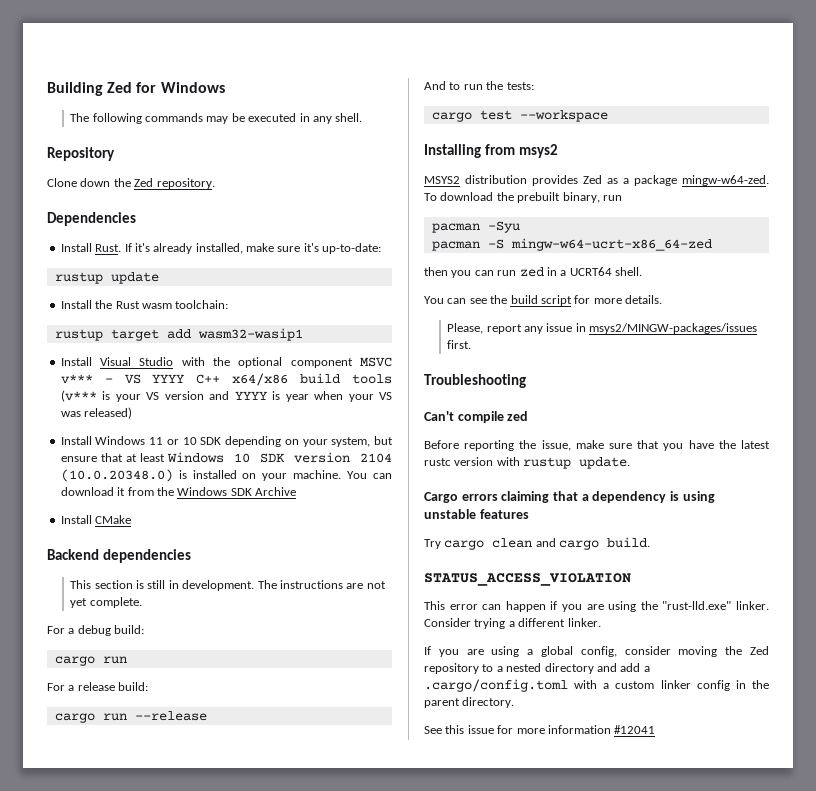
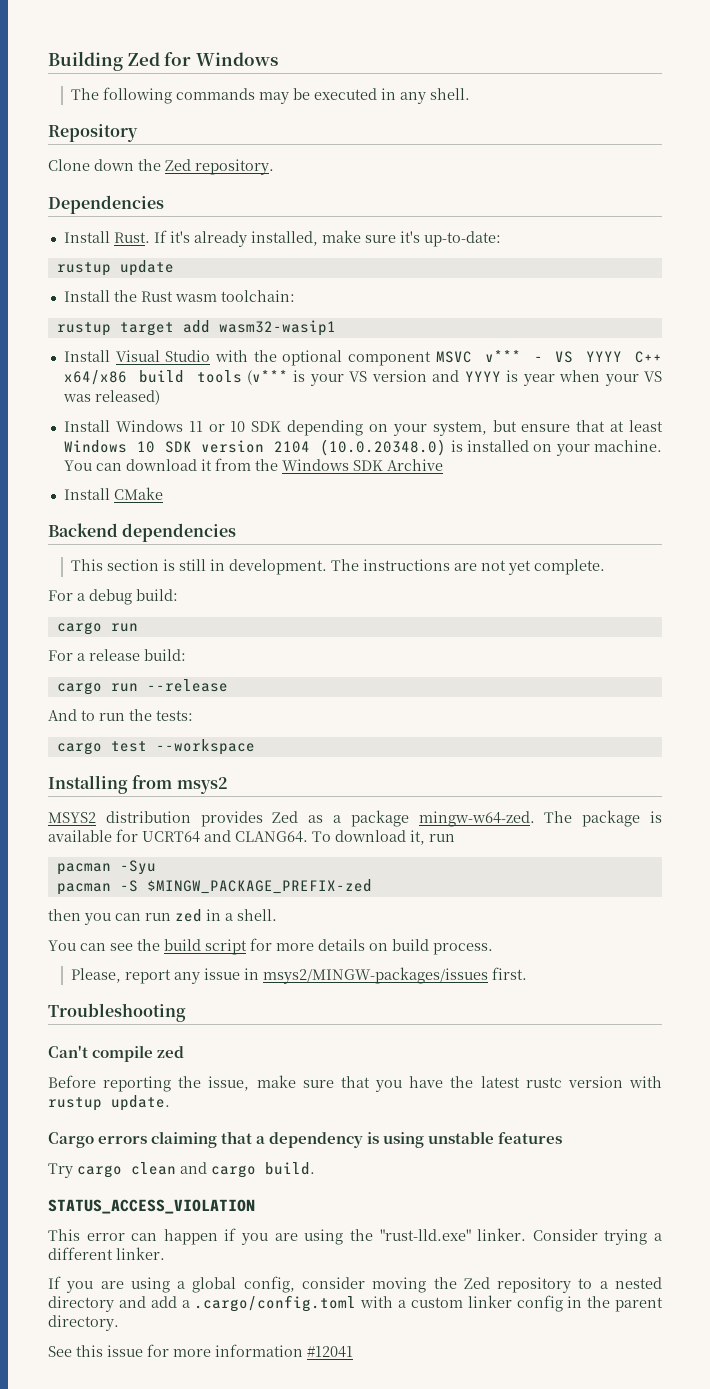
- To download the prebuilt binary, run
+ The package is available for UCRT64 and CLANG64. To download it, run
- pacman -S mingw-w64-ucrt-x86_64-zed
+ pacman -S $MINGW_PACKAGE_PREFIX-zed
- then you can run zed in a UCRT64 shell.
+ then you can run zed in a shell.
- You can see the build script for more details.
+ You can see the build script for more details on build process.

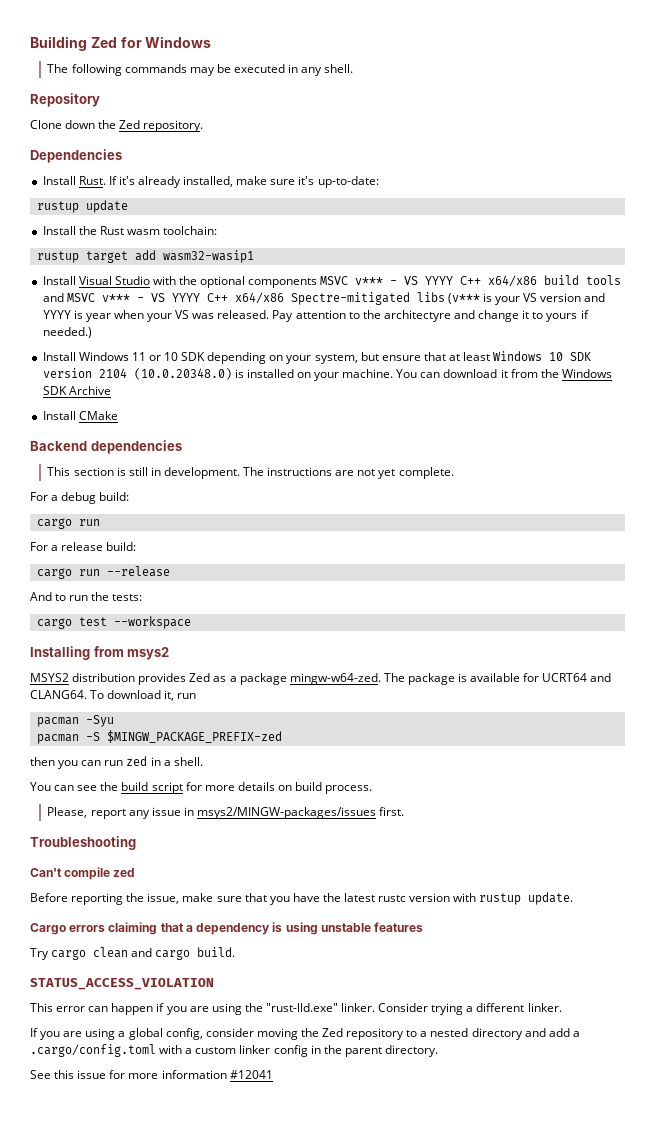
- Install Visual Studio with the optional component MSVC v*** - VS YYYY C++ x64/x86 build tools (v*** is your VS version and YYYY is year when your VS was released)
+ Install Visual Studio with the optional components MSVC v*** - VS YYYY C++ x64/x86 build tools and MSVC v*** - VS YYYY C++ x64/x86 Spectre-mitigated libs (v*** is your VS version and YYYY is year when your VS was released. Pay attention to the architectyre and change it to yours if needed.)

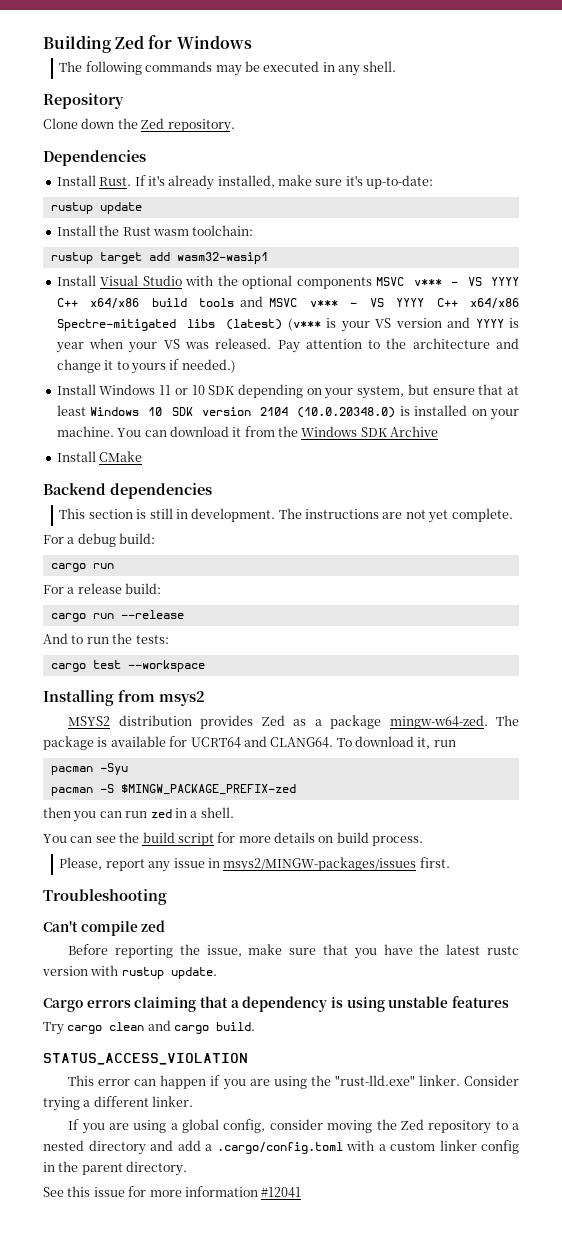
- Install Visual Studio with the optional components MSVC v*** - VS YYYY C++ x64/x86 build tools and MSVC v*** - VS YYYY C++ x64/x86 Spectre-mitigated libs (v*** is your VS version and YYYY is year when your VS was released.
+ Install Visual Studio with the optional components MSVC v*** - VS YYYY C++ x64/x86 build tools and MSVC v*** - VS YYYY C++ x64/x86 Spectre-mitigated libs (latest) (v*** is your VS version and YYYY is year when your VS was released.
- Pay attention to the architectyre and change it to yours if needed.)
+ Pay attention to the architecture and change it to yours if needed.)

